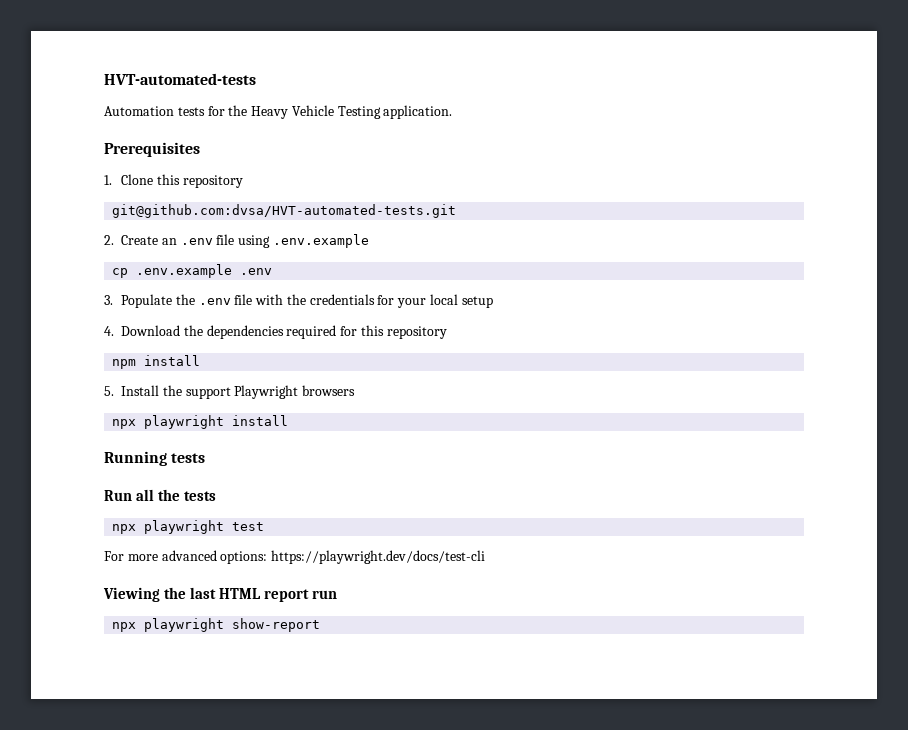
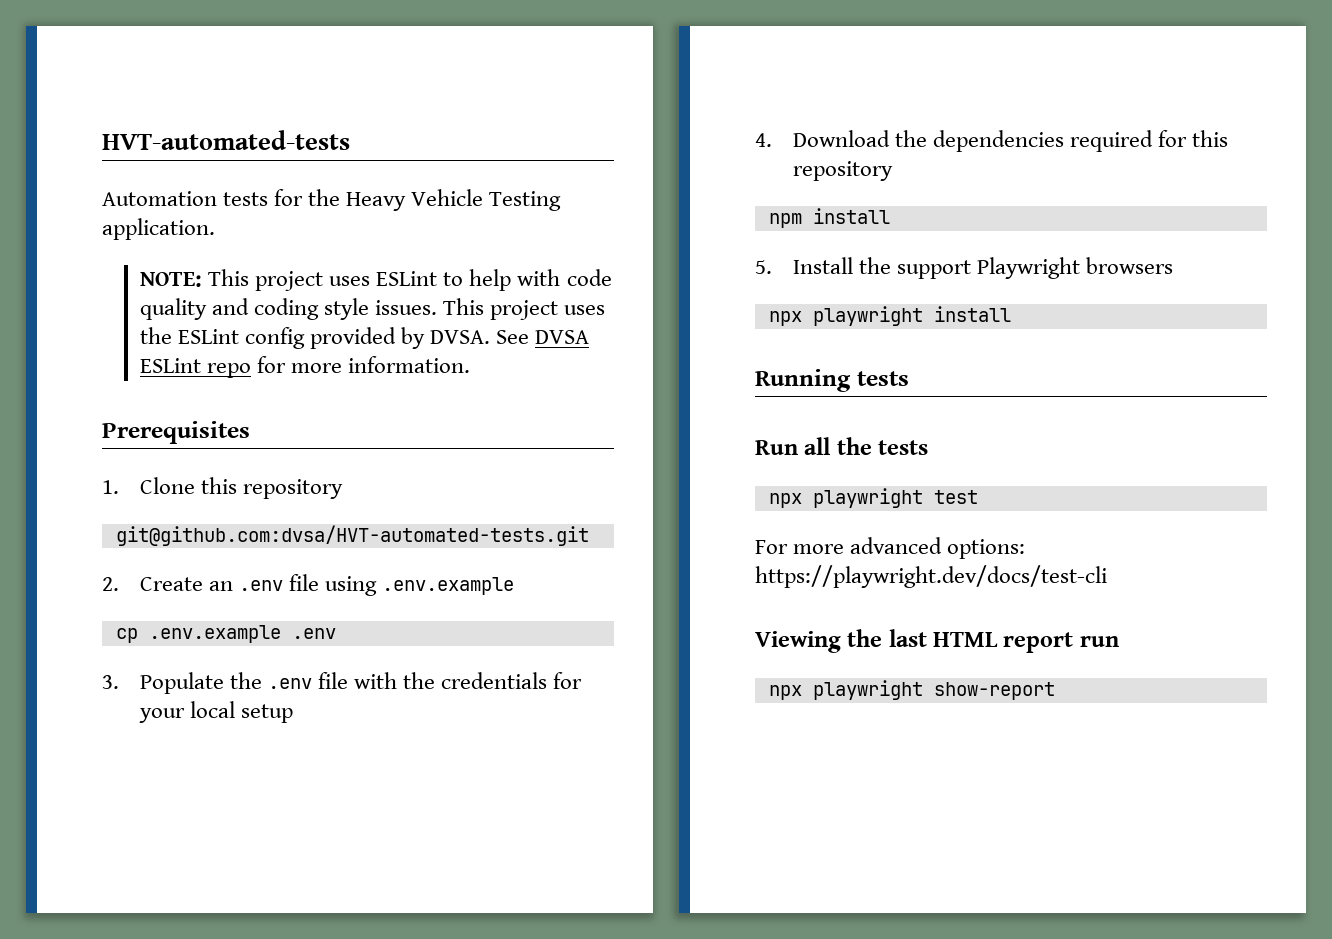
+ NOTE: This project uses ESLint to help with code quality and coding style issues. This project uses the ESLint config provided by DVSA. See DVSA ESLint repo for more information.

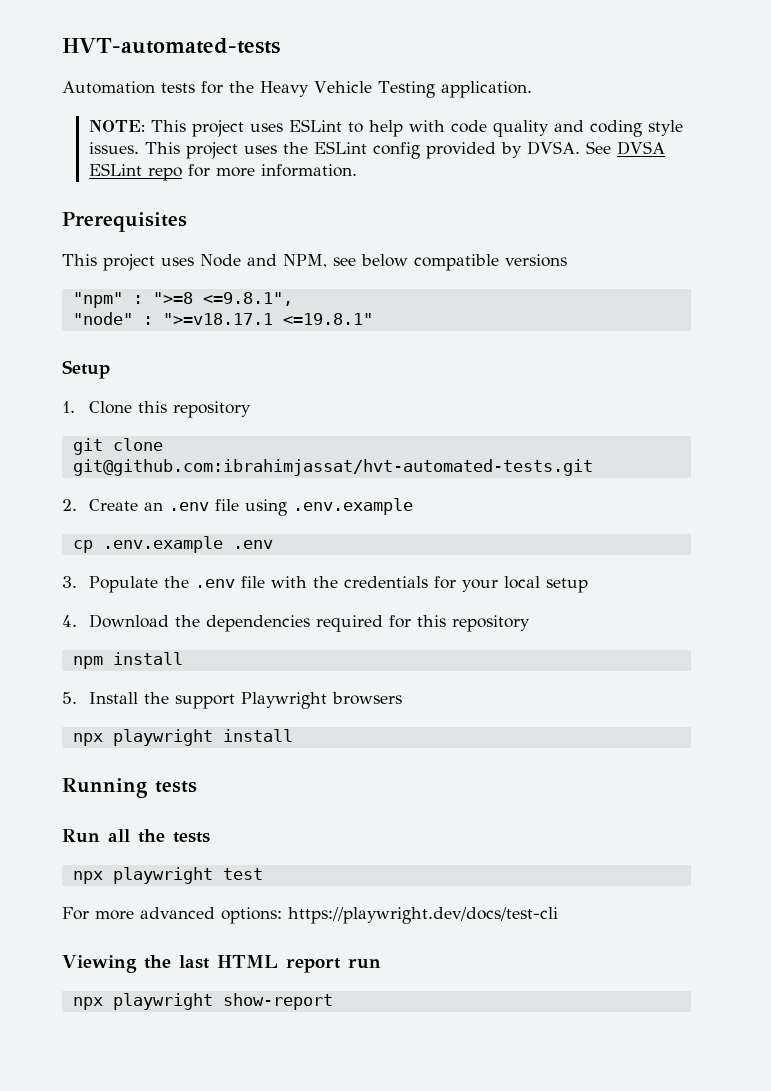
+ This project uses Node and NPM, see below compatible versions
+ "npm" : ">=8 <=9.8.1",
+ "node" : ">=v18.17.1 <=19.8.1"
+ Setup
- git@github.com:dvsa/HVT-automated-tests.git
+ git clone git@github.com:ibrahimjassat/hvt-automated-tests.git

